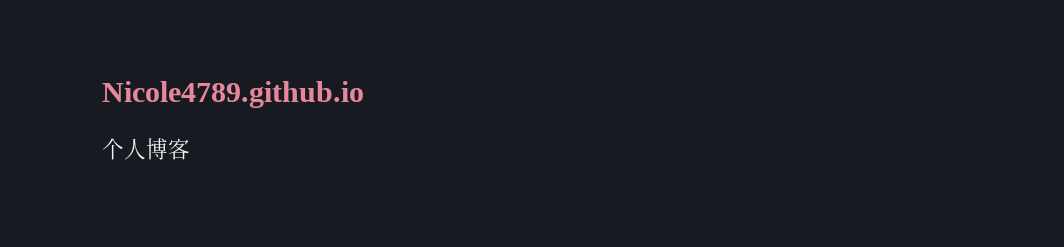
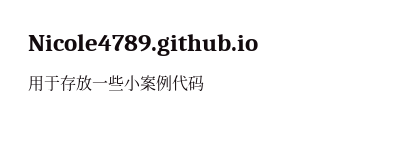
- 个人博客
+ 用于存放一些小案例代码

